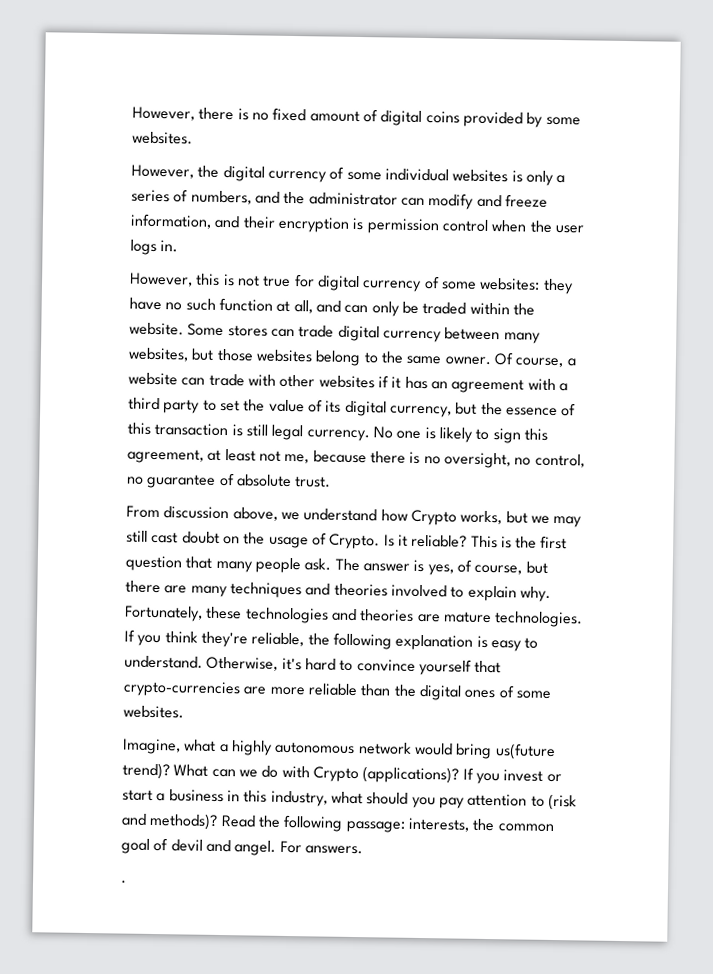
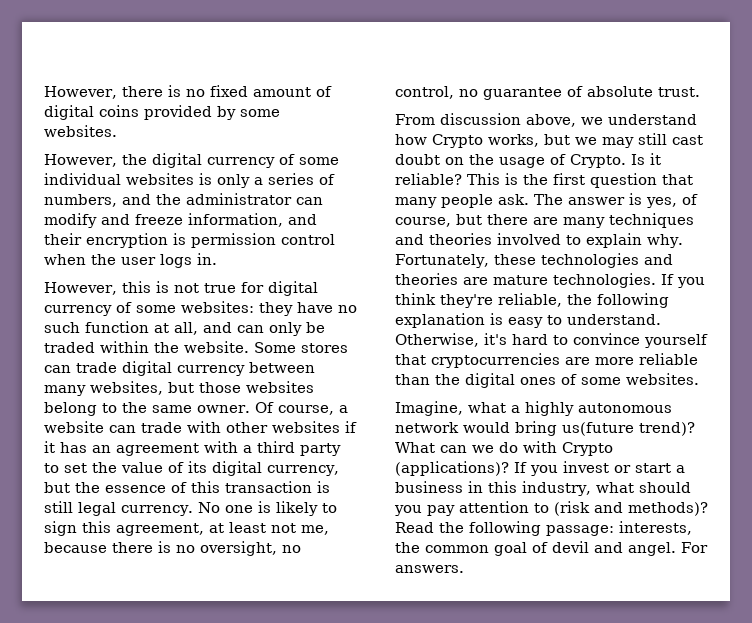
- Otherwise, it's hard to convince yourself that crypto-currencies are more reliable than the digital ones of some websites.
+ Otherwise, it's hard to convince yourself that cryptocurrencies are more reliable than the digital ones of some websites.
- .

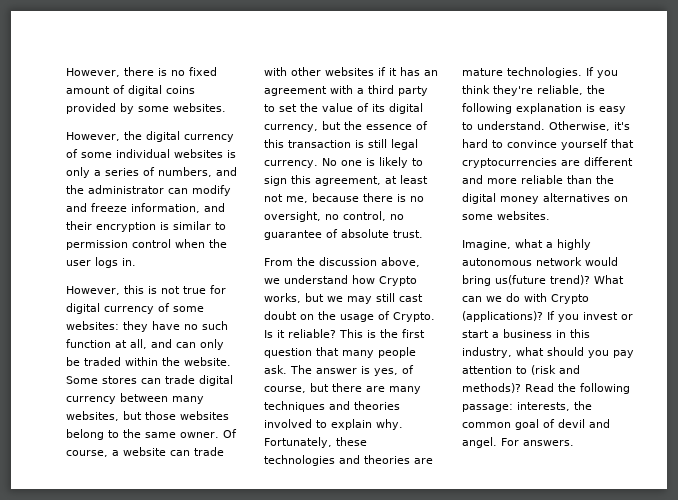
- However, the digital currency of some individual websites is only a series of numbers, and the administrator can modify and freeze information, and their encryption is permission control when the user logs in.
+ However, the digital currency of some individual websites is only a series of numbers, and the administrator can modify and freeze information, and their encryption is similar to permission control when the user logs in.
- From discussion above, we understand how Crypto works, but we may still cast doubt on the usage of Crypto.
+ From the discussion above, we understand how Crypto works, but we may still cast doubt on the usage of Crypto.
- Otherwise, it's hard to convince yourself that cryptocurrencies are more reliable than the digital ones of some websites.
+ Otherwise, it's hard to convince yourself that cryptocurrencies are different and more reliable than the digital money alternatives on some websites.

